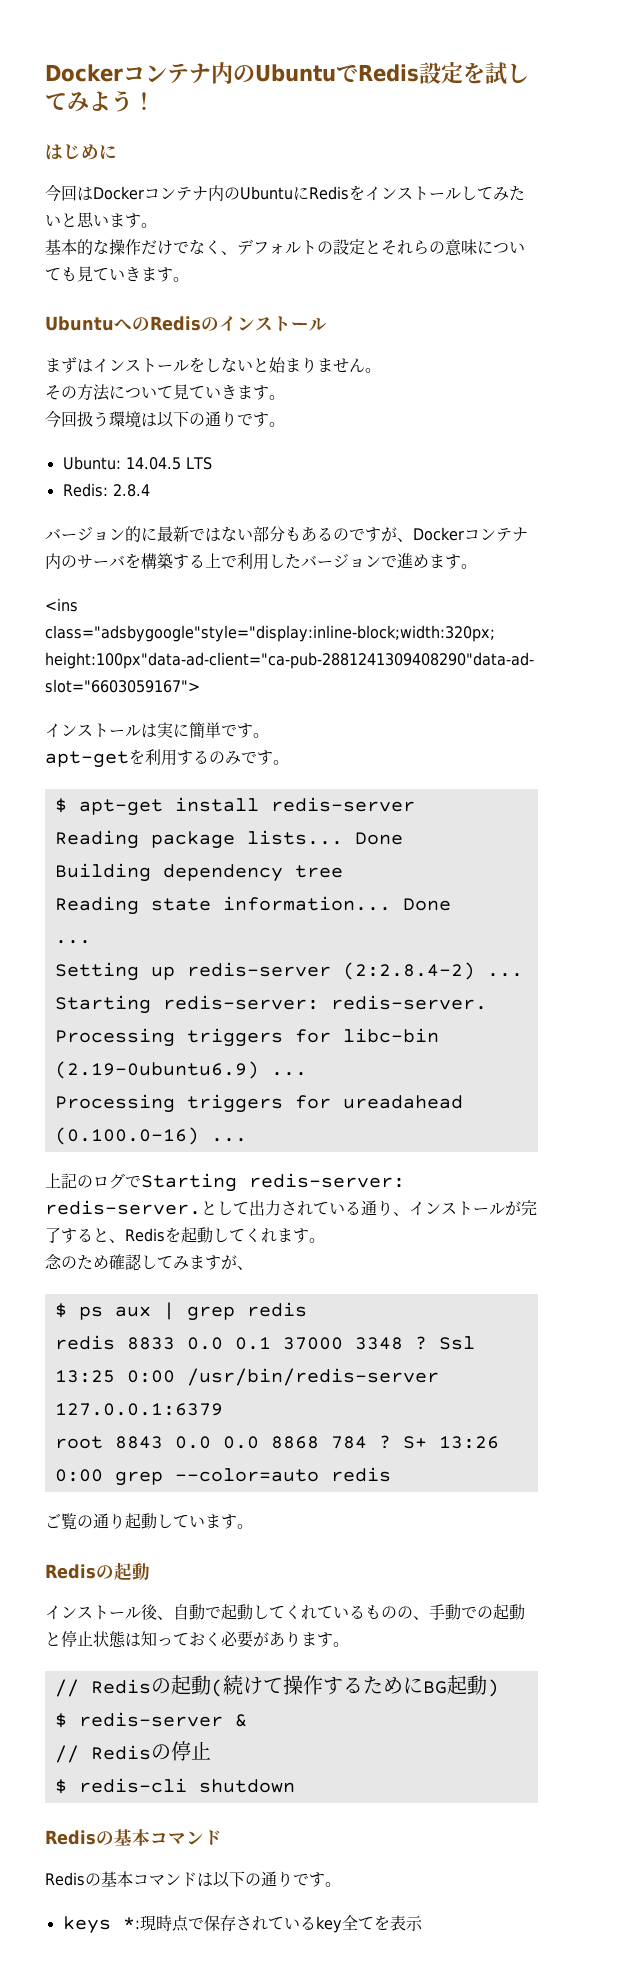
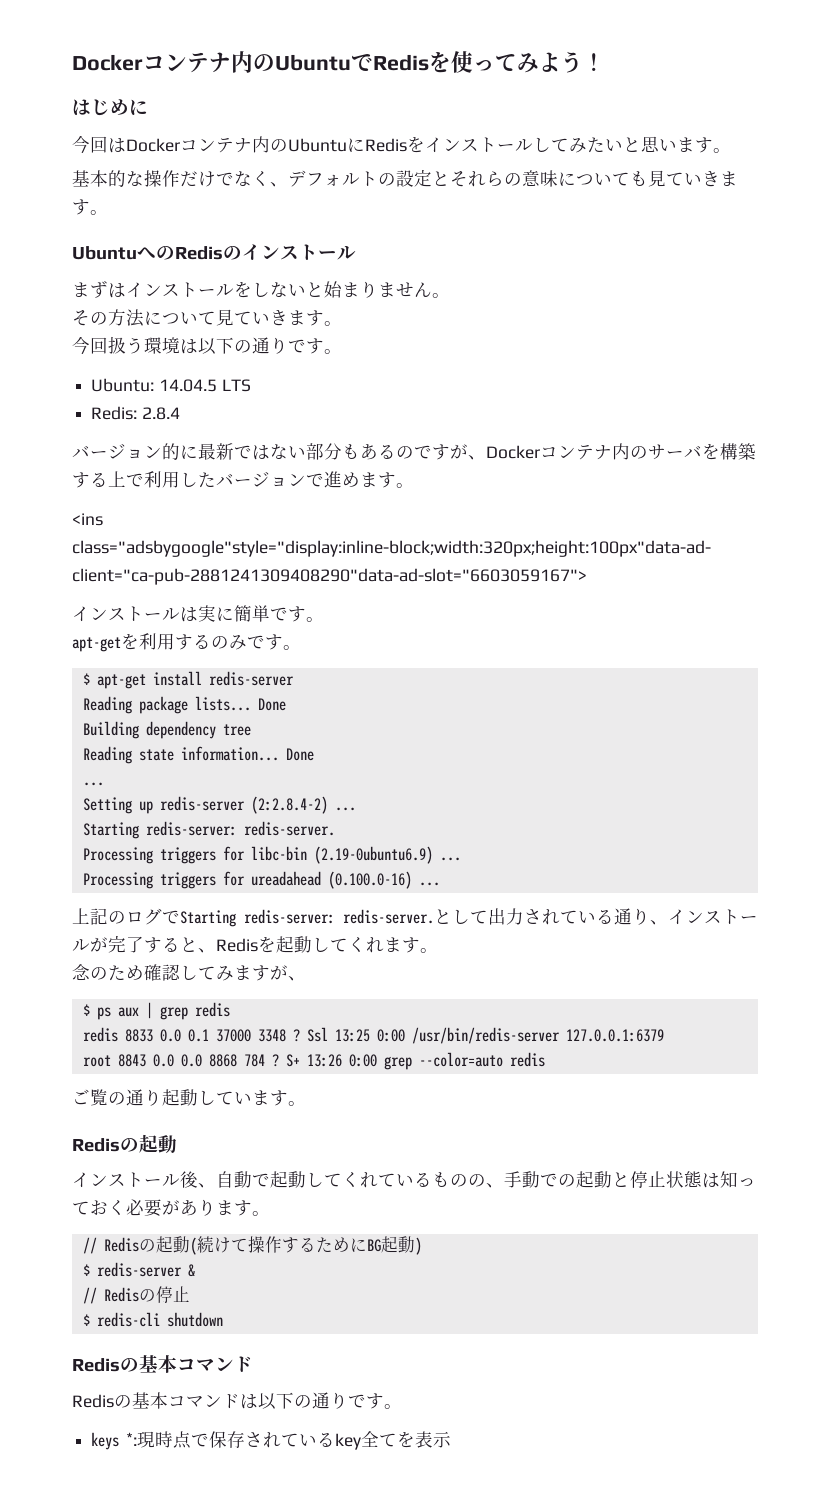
- Dockerコンテナ内のUbuntuでRedis設定を試してみよう！
+ Dockerコンテナ内のUbuntuでRedisを使ってみよう！

